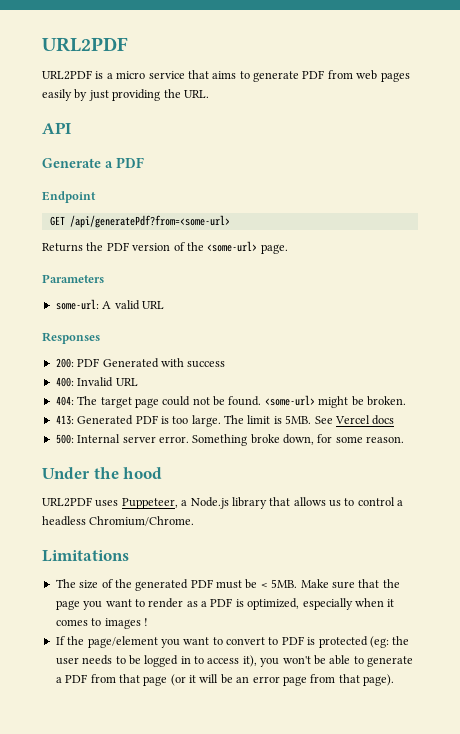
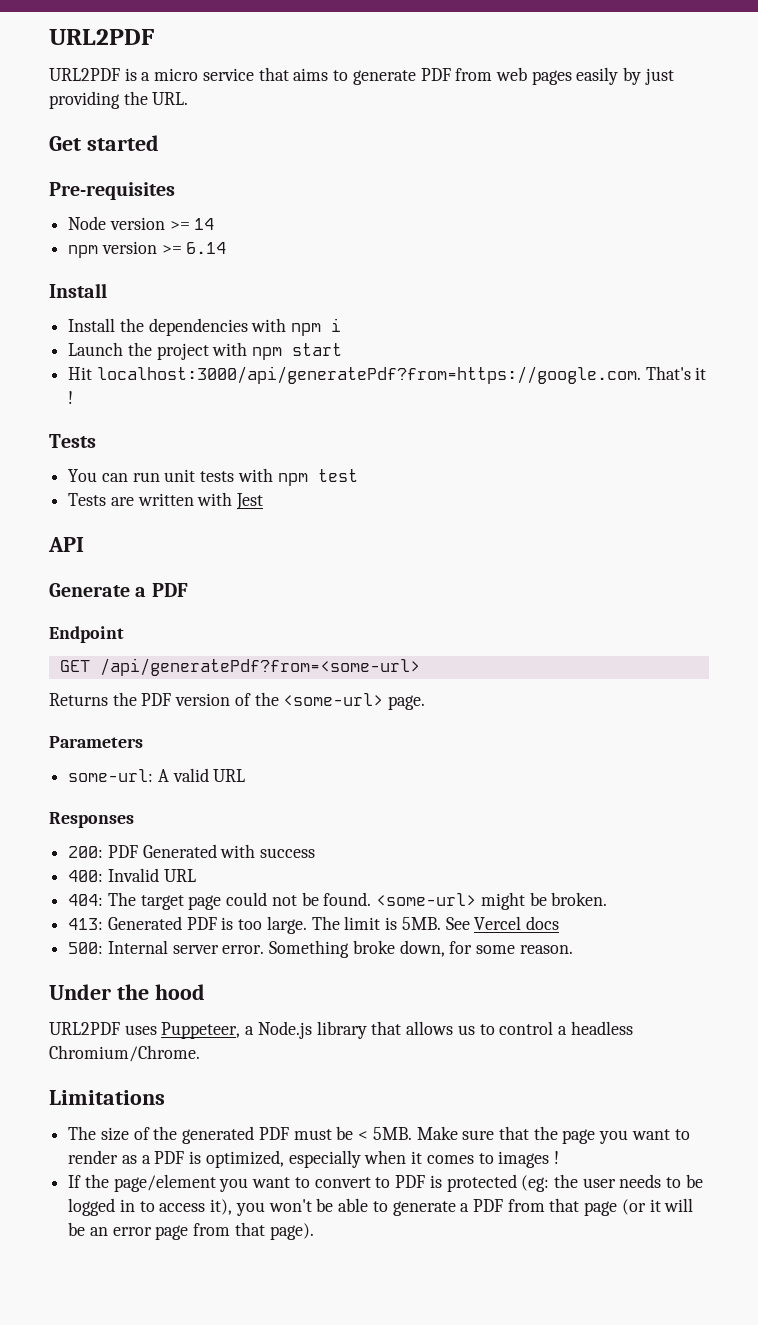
+ Get started
+ Pre-requisites
+ Node version >= 14
+ npm version >= 6.14
+ Install
+ Install the dependencies with npm i
+ Launch the project with npm start
+ Hit localhost:3000/api/generatePdf?from=https://google.com. That's it !
+ Tests
+ You can run unit tests with npm test
+ Tests are written with Jest

